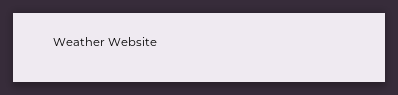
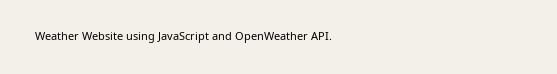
- Weather Website
+ Weather Website using JavaScript and OpenWeather API.

